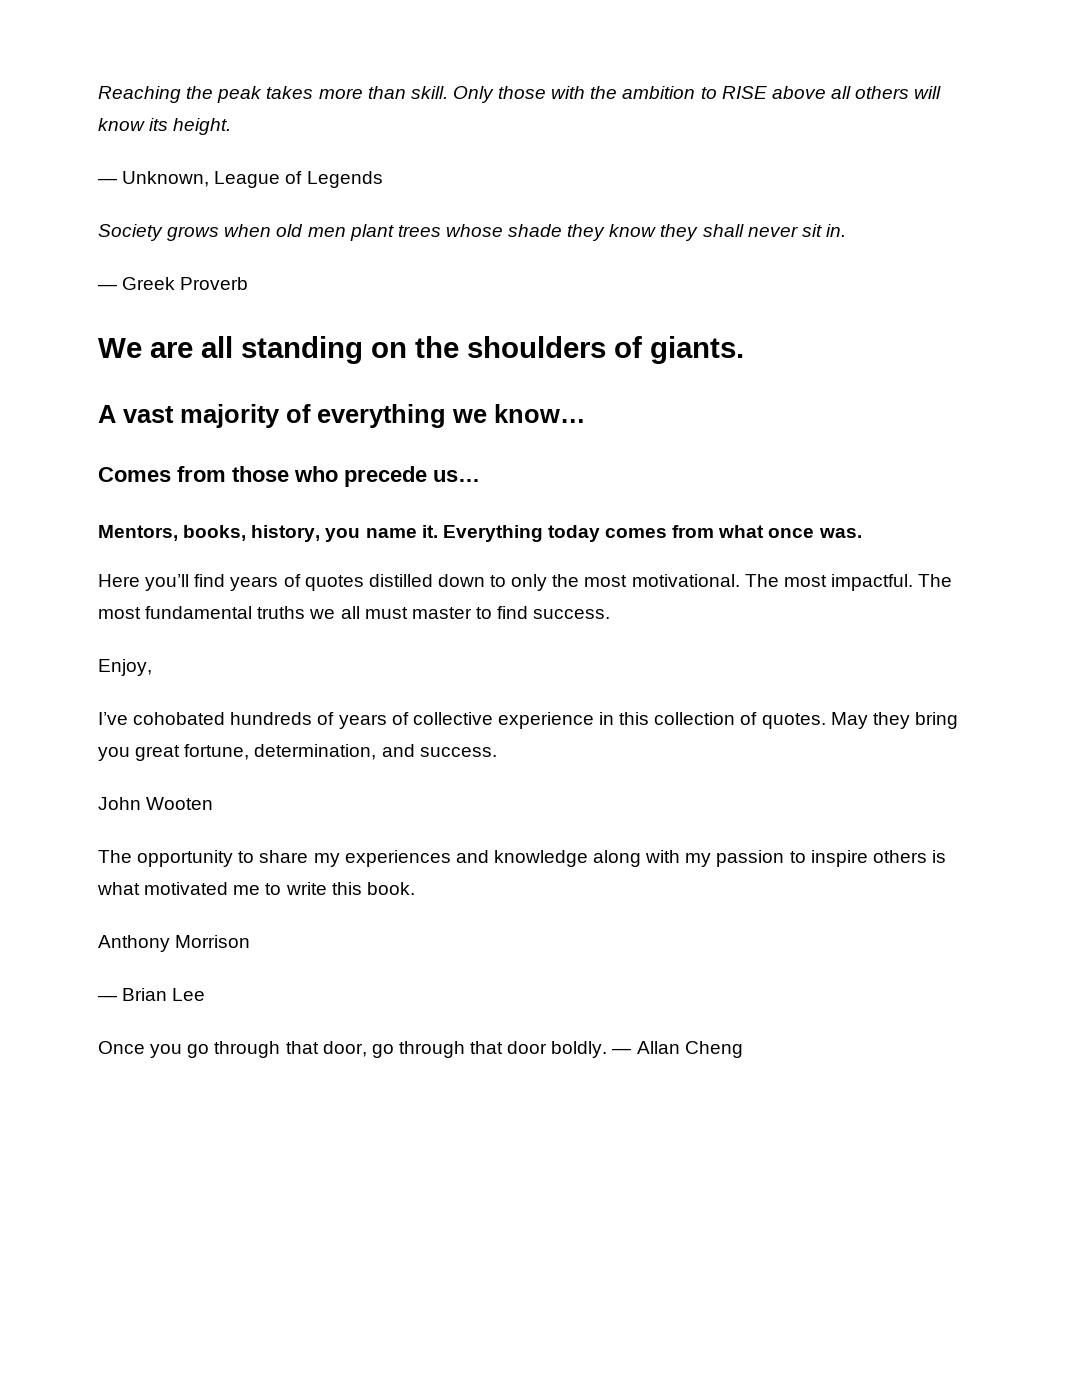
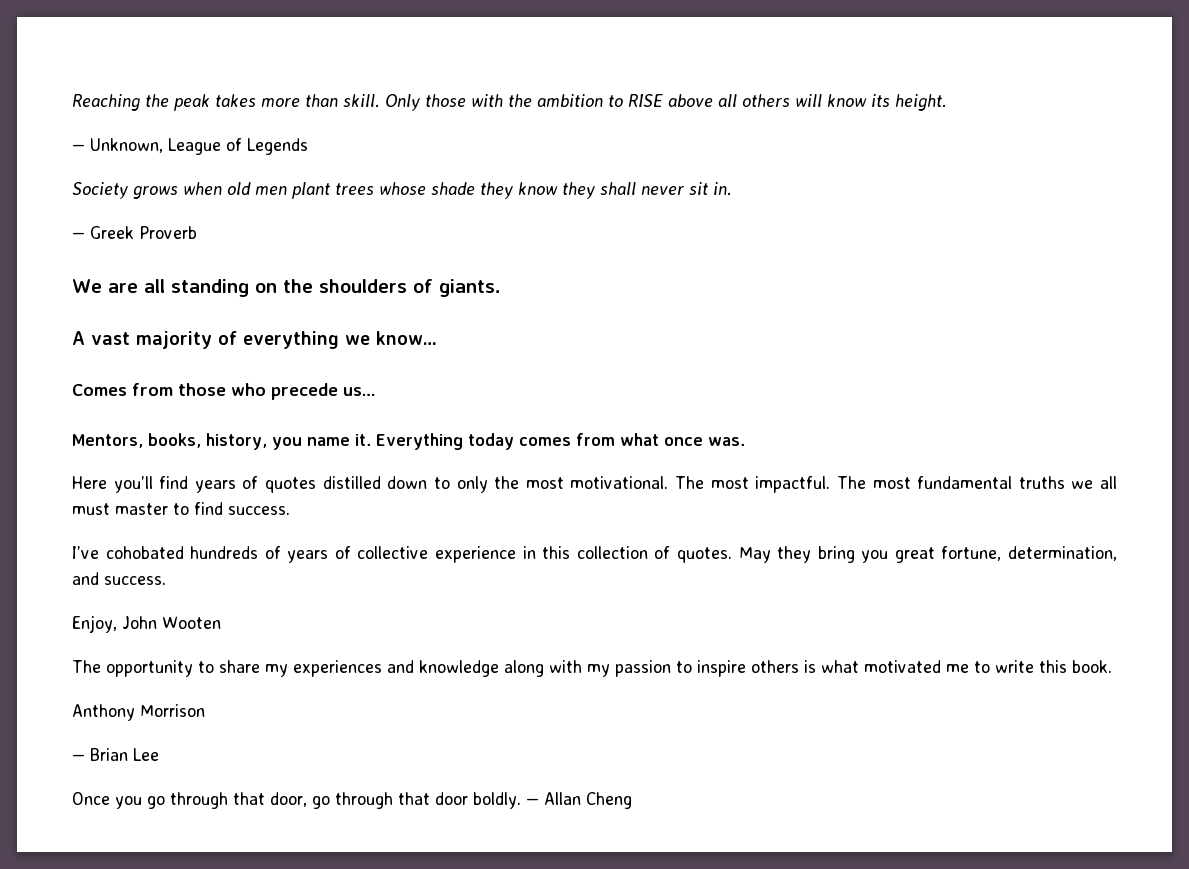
- Enjoy,
- John Wooten
+ Enjoy, John Wooten

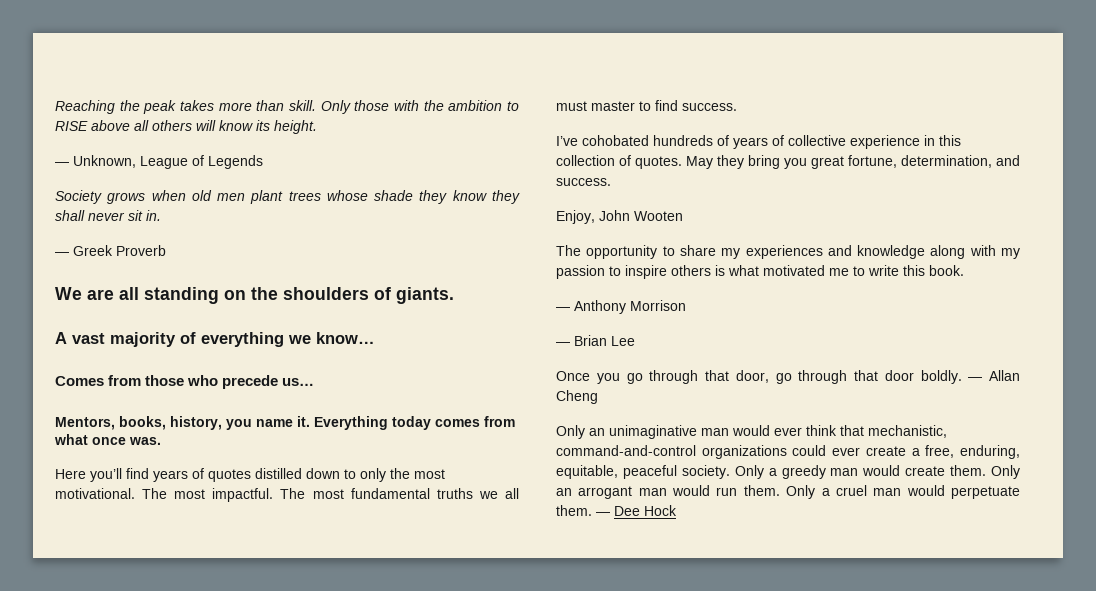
- Anthony Morrison
+ — Anthony Morrison
+ Only an unimaginative man would ever think that mechanistic, command-and-control organizations could ever create a free, enduring, equitable, peaceful society. Only a greedy man would create them. Only an arrogant man would run them. Only a cruel man would perpetuate them. — Dee Hock

